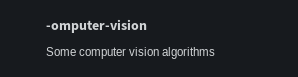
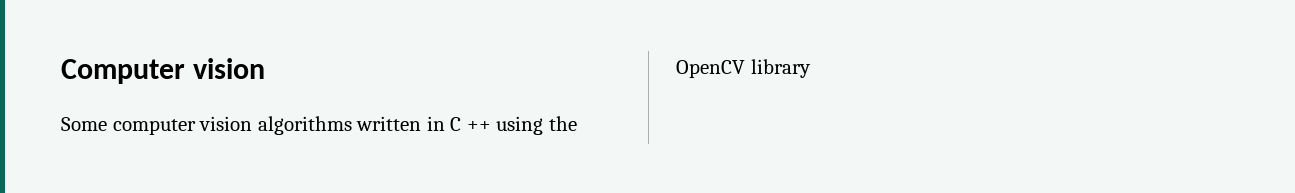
- -omputer-vision
+ Computer vision
- Some computer vision algorithms
+ Some computer vision algorithms written in C ++ using the OpenCV library

